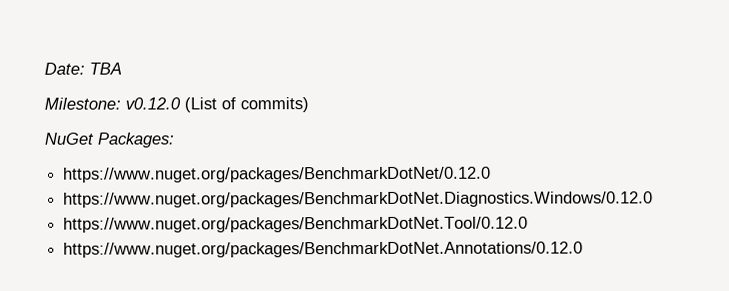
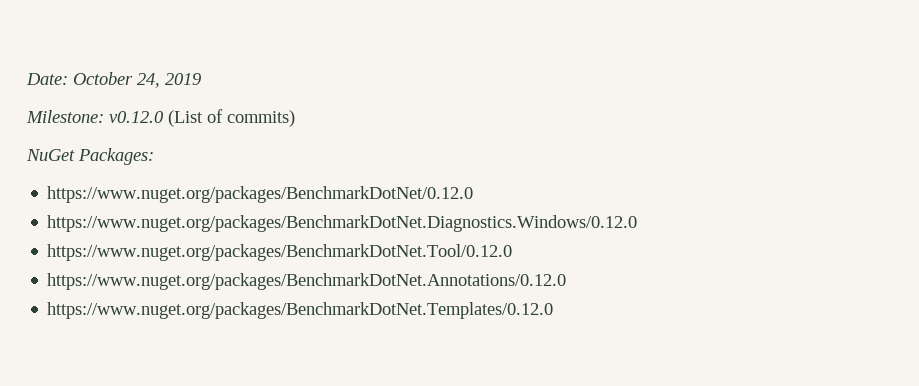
- Date: TBA
+ Date: October 24, 2019
+ https://www.nuget.org/packages/BenchmarkDotNet.Templates/0.12.0

